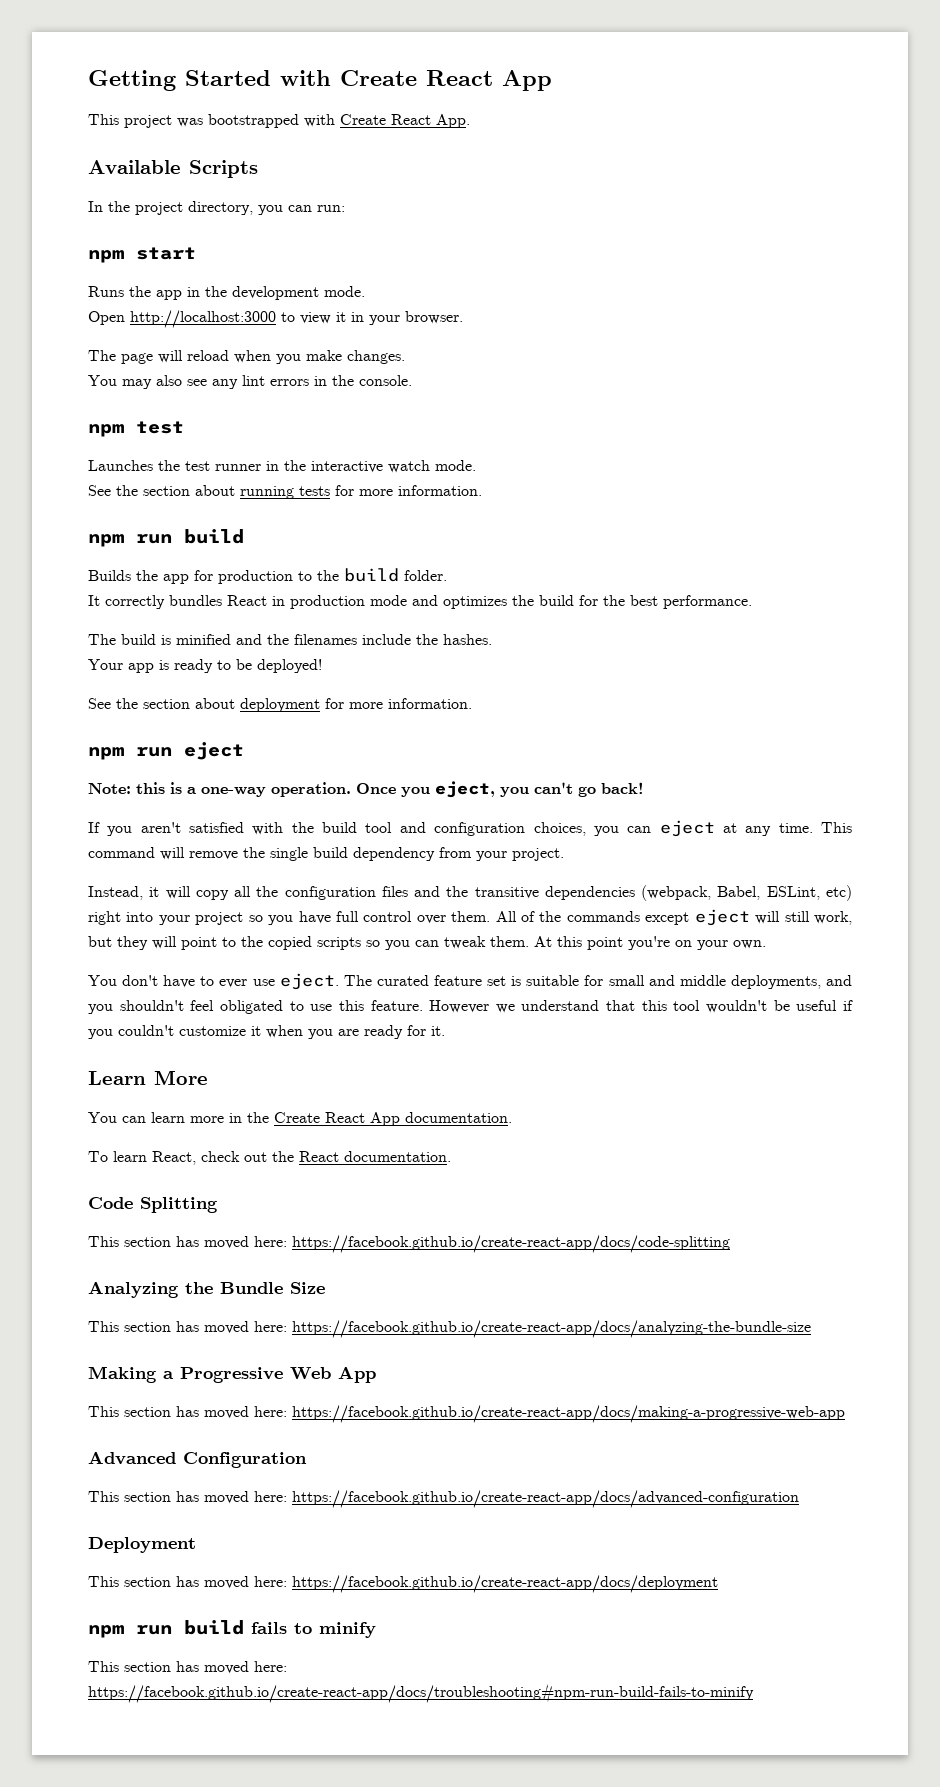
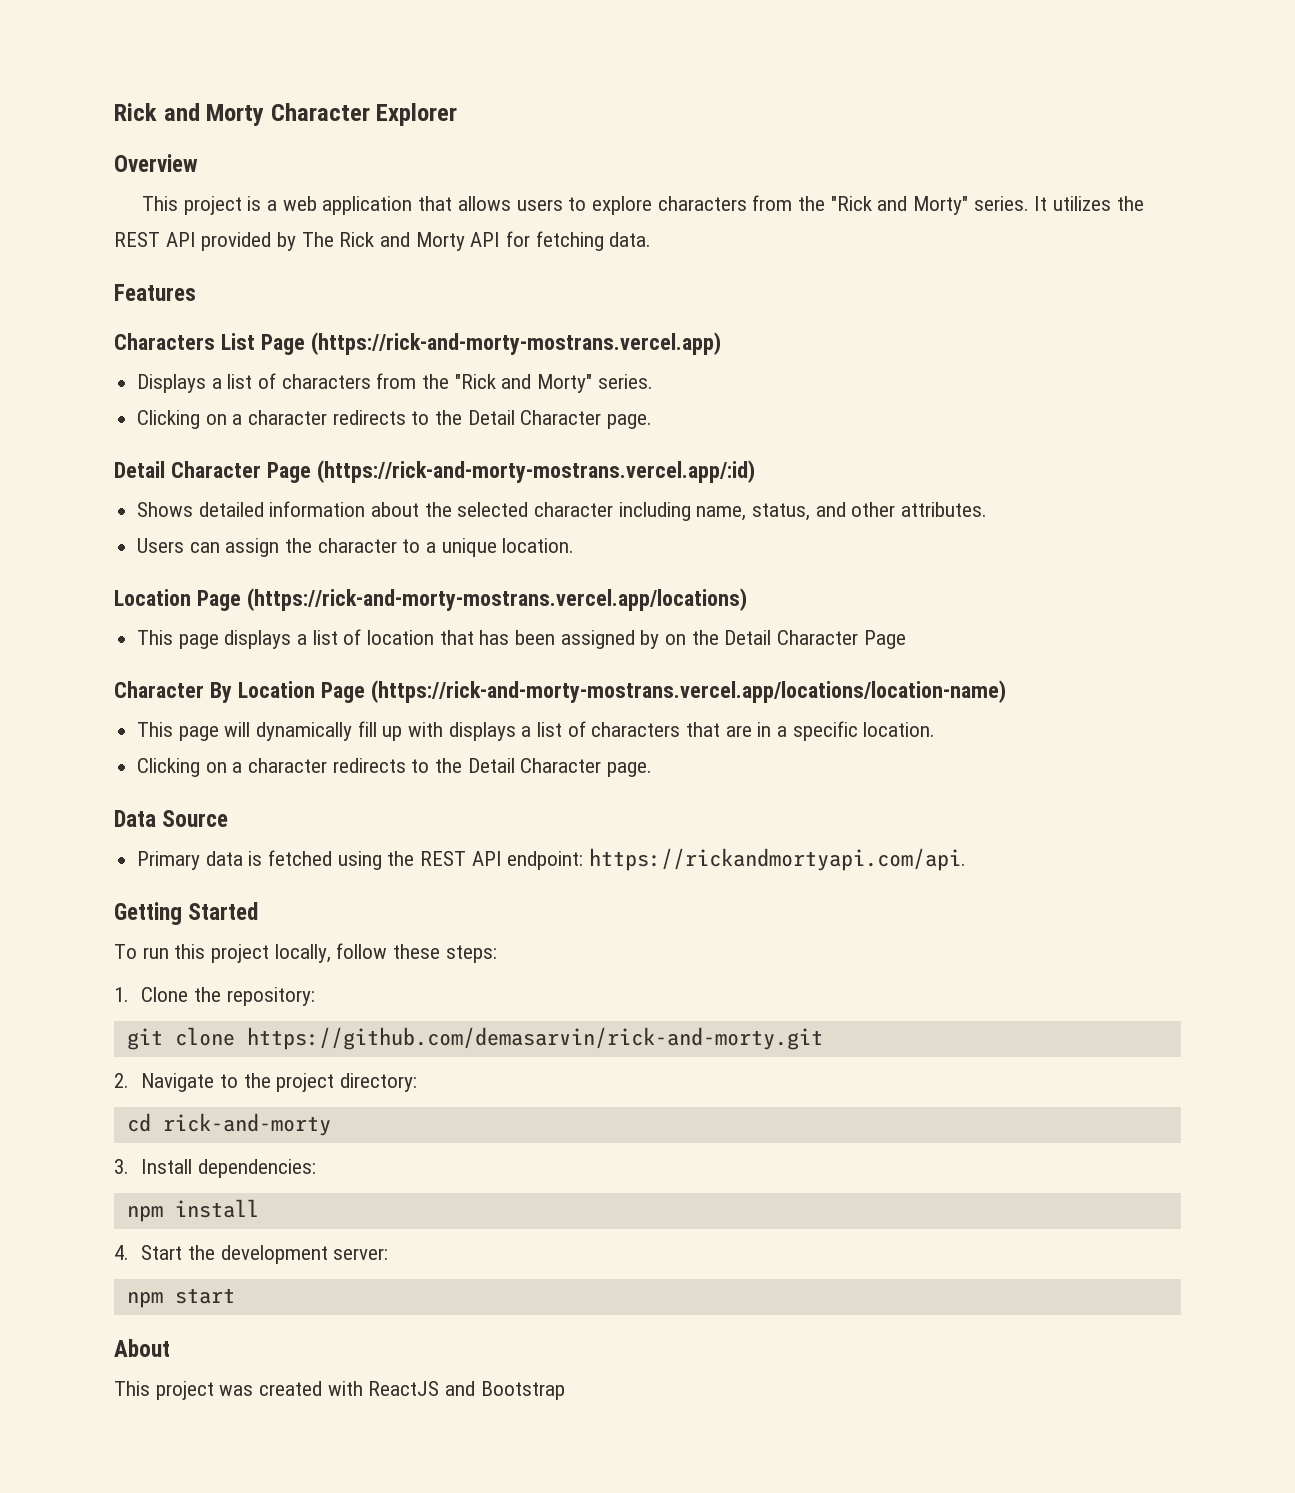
- Getting Started with Create React App
- This project was bootstrapped with Create React App.
- Available Scripts
- In the project directory, you can run:
+ Rick and Morty Character Explorer
+ Overview
+ This project is a web application that allows users to explore characters from the "Rick and Morty" series. It utilizes the REST API provided by The Rick and Morty API for fetching data.
+ Features
+ Characters List Page (https://rick-and-morty-mostrans.vercel.app)
+ Displays a list of characters from the "Rick and Morty" series.
+ Clicking on a character redirects to the Detail Character page.
+ Detail Character Page (https://rick-and-morty-mostrans.vercel.app/:id)
+ Shows detailed information about the selected character including name, status, and other attributes.
+ Users can assign the character to a unique location.
+ Location Page (https://rick-and-morty-mostrans.vercel.app/locations)
+ This page displays a list of location that has been assigned by on the Detail Character Page
+ Character By Location Page (https://rick-and-morty-mostrans.vercel.app/locations/location-name)
+ This page will dynamically fill up with displays a list of characters that are in a specific location.
+ Clicking on a character redirects to the Detail Character page.
+ Data Source
+ Primary data is fetched using the REST API endpoint: https://rickandmortyapi.com/api.
+ Getting Started
+ To run this project locally, follow these steps:
+ 1. Clone the repository:
+ git clone https://github.com/demasarvin/rick-and-morty.git
+ 2. Navigate to the project directory:
+ cd rick-and-morty
+ 3. Install dependencies:
+ npm install
+ 4. Start the development server:
  npm start
- Runs the app in the development mode.
- Open http://localhost:3000 to view it in your browser.
- The page will reload when you make changes.
- You may also see any lint errors in the console.
- npm test
- Launches the test runner in the interactive watch mode.
- See the section about running tests for more information.
- npm run build
- Builds the app for production to the build folder.
- It correctly bundles React in production mode and optimizes the build for the best performance.
- The build is minified and the filenames include the hashes.
- Your app is ready to be deployed!
- See the section about deployment for more information.
- npm run eject
- Note: this is a one-way operation. Once you eject, you can't go back!
- If you aren't satisfied with the build tool and configuration choices, you can eject at any time. This command will remove the single build dependency from your project.
- Instead, it will copy all the configuration files and the transitive dependencies (webpack, Babel, ESLint, etc) right into your project so you have full control over them. All of the commands except eject will still work, but they will point to the copied scripts so you can tweak them. At this point you're on your own.
- You don't have to ever use eject. The curated feature set is suitable for small and middle deployments, and you shouldn't feel obligated to use this feature. However we understand that this tool wouldn't be useful if you couldn't customize it when you are ready for it.
- Learn More
- You can learn more in the Create React App documentation.
- To learn React, check out the React documentation.
- Code Splitting
- This section has moved here: https://facebook.github.io/create-react-app/docs/code-splitting
- Analyzing the Bundle Size
- This section has moved here: https://facebook.github.io/create-react-app/docs/analyzing-the-bundle-size
- Making a Progressive Web App
- This section has moved here: https://facebook.github.io/create-react-app/docs/making-a-progressive-web-app
- Advanced Configuration
- This section has moved here: https://facebook.github.io/create-react-app/docs/advanced-configuration
- Deployment
- This section has moved here: https://facebook.github.io/create-react-app/docs/deployment
- npm run build fails to minify
- This section has moved here: https://facebook.github.io/create-react-app/docs/troubleshooting#npm-run-build-fails-to-minify
+ About
+ This project was created with ReactJS and Bootstrap

